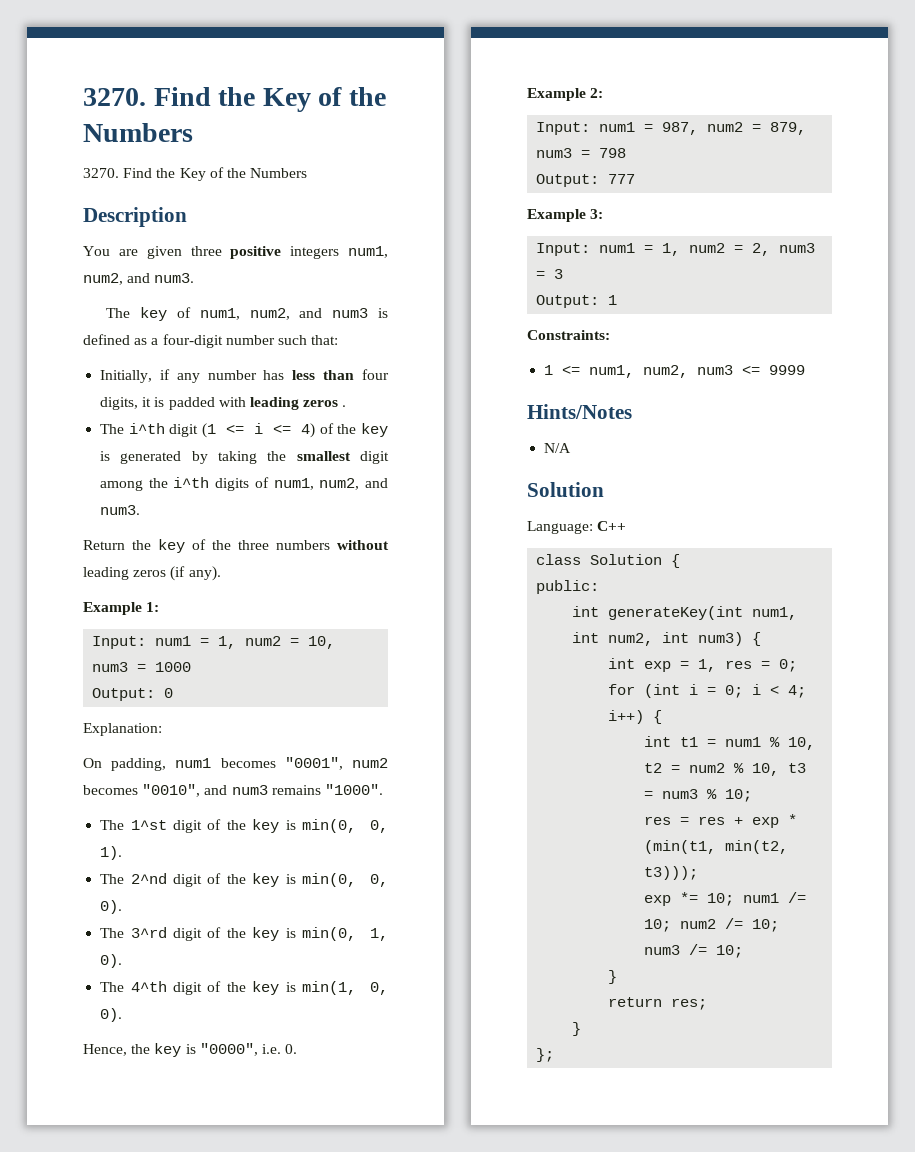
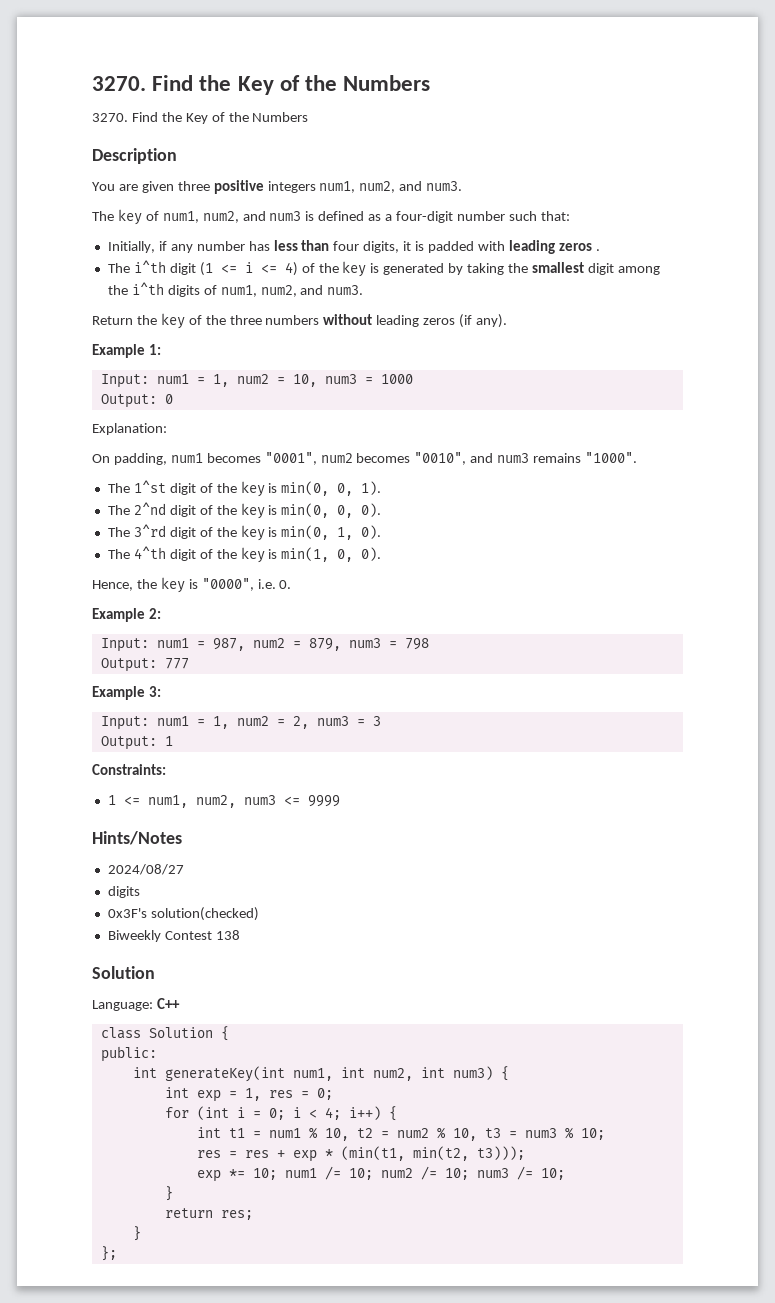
- N/A
+ 2024/08/27
+ digits
+ 0x3F's solution(checked)
+ Biweekly Contest 138

